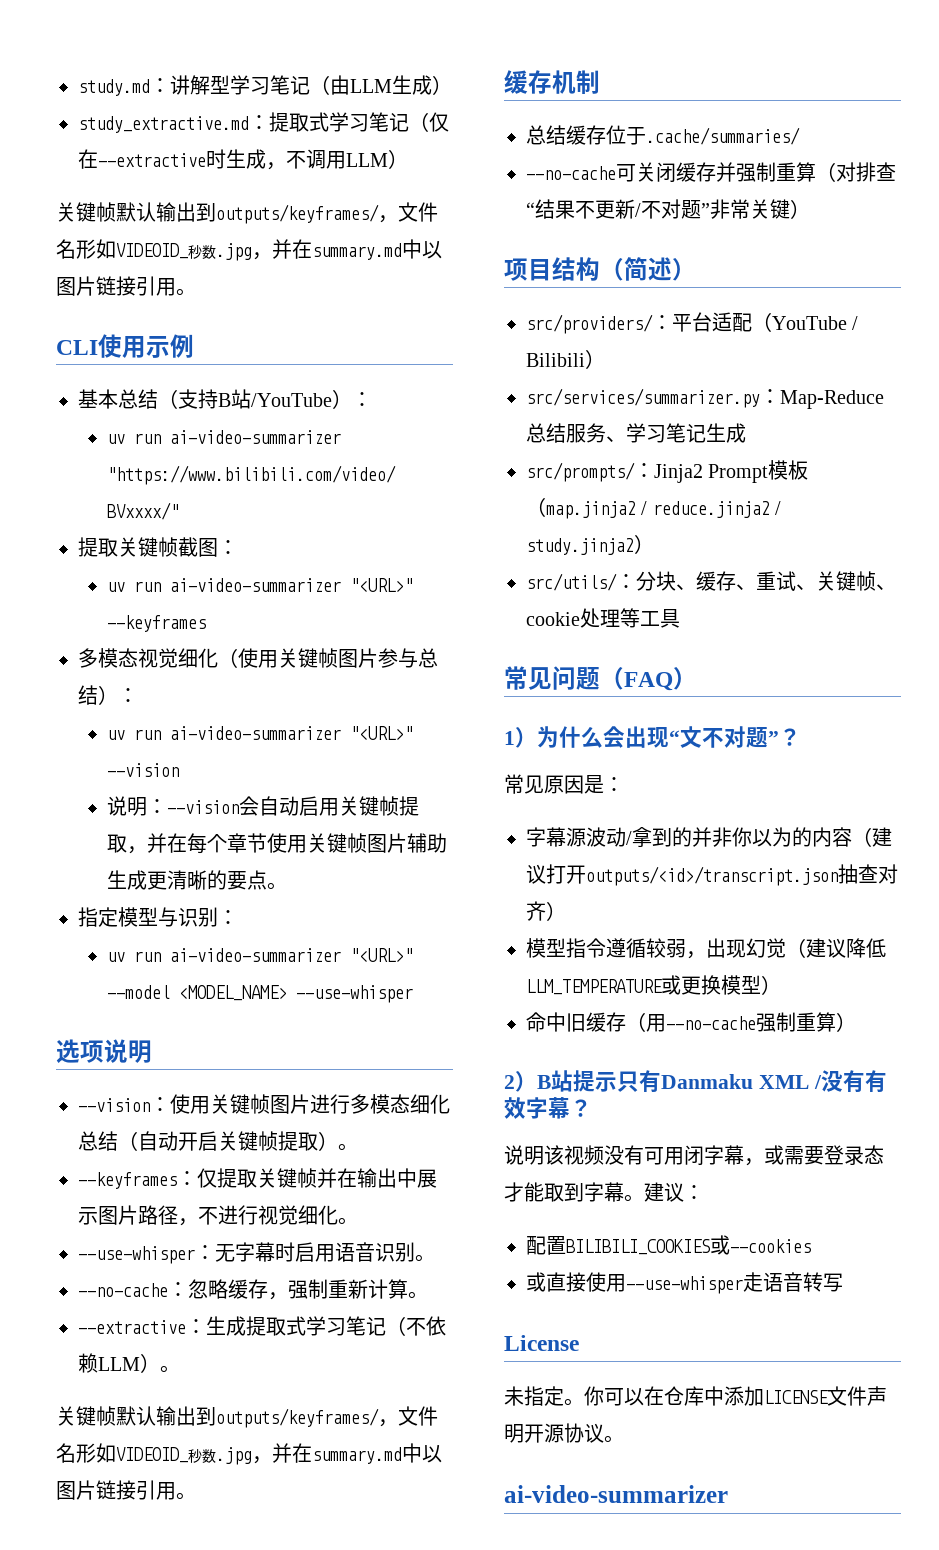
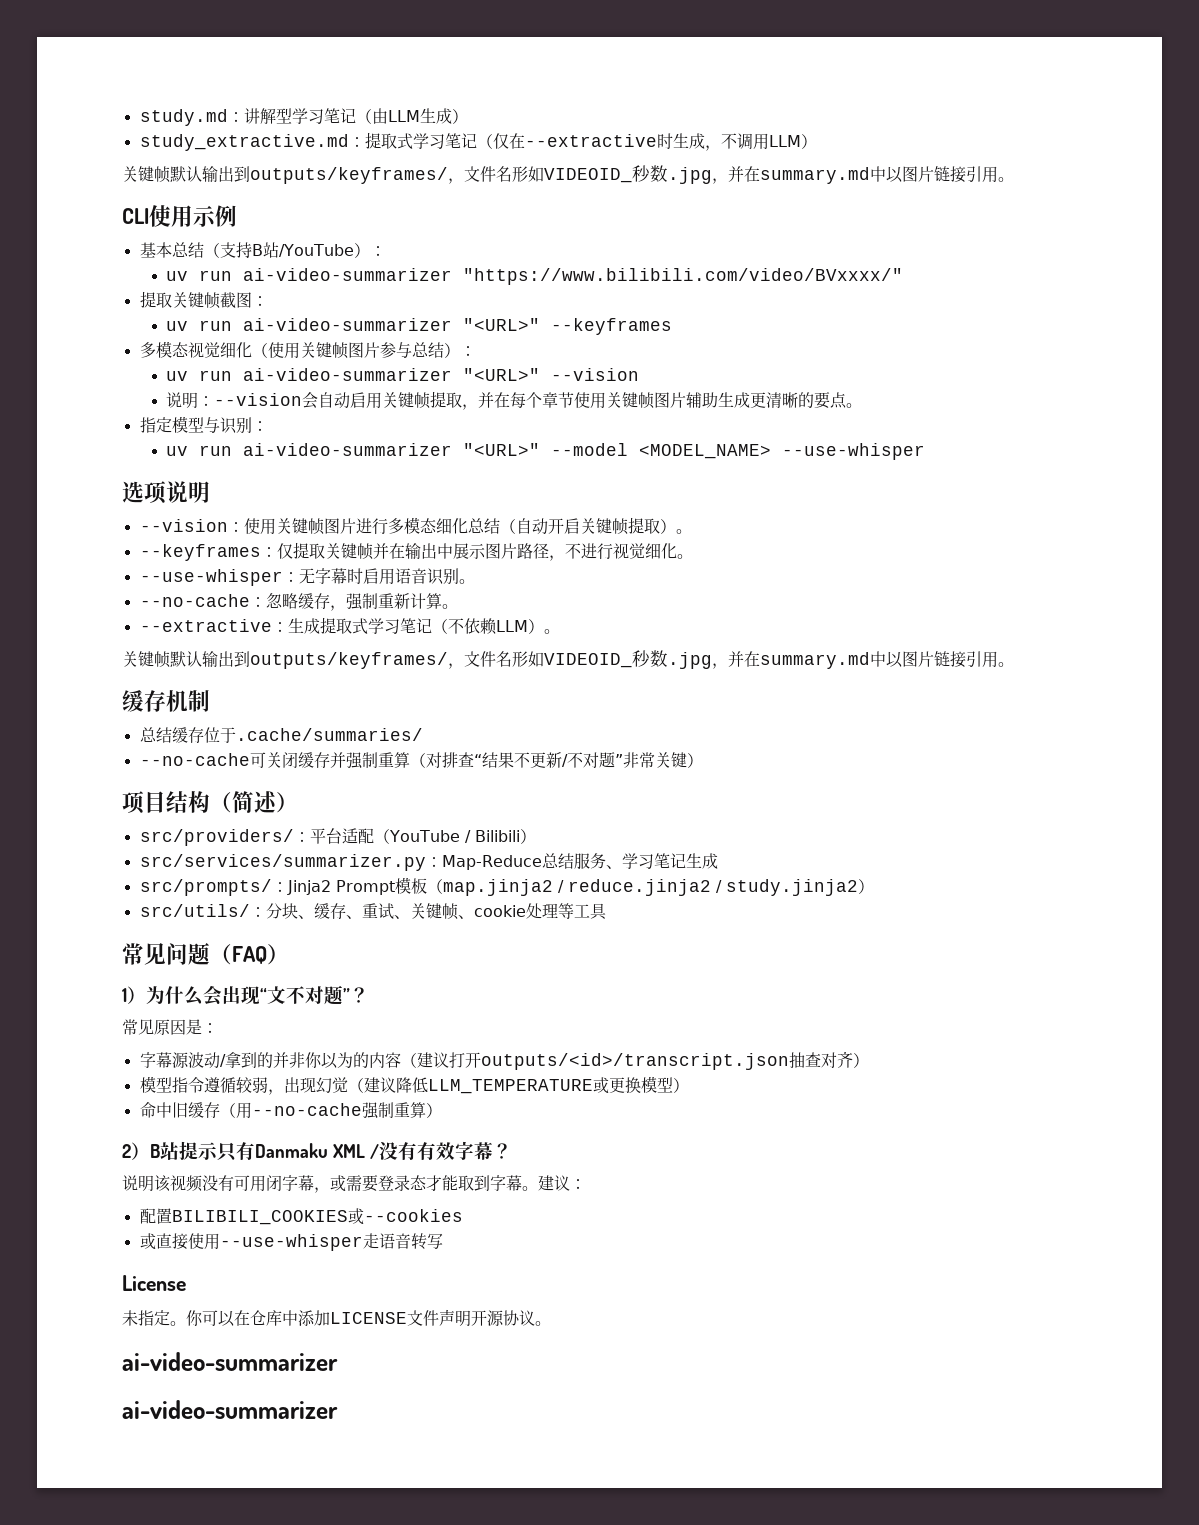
  你可以在仓库中添加LICENSE文件声明开源协议。
+ ai-video-summarizer

